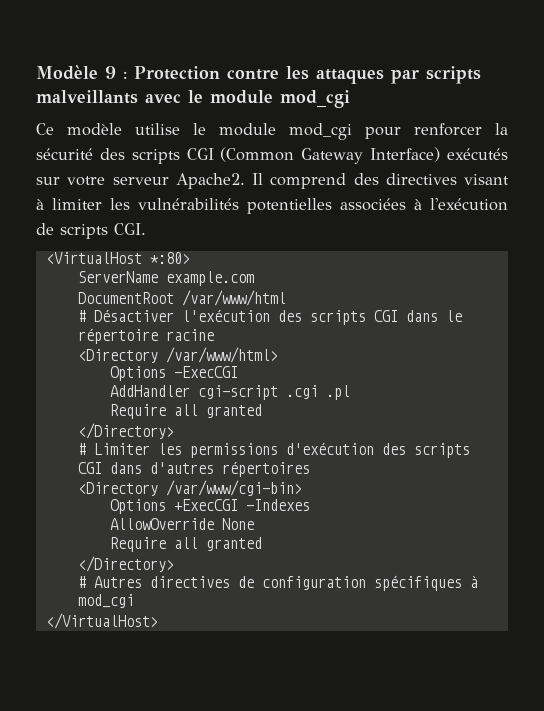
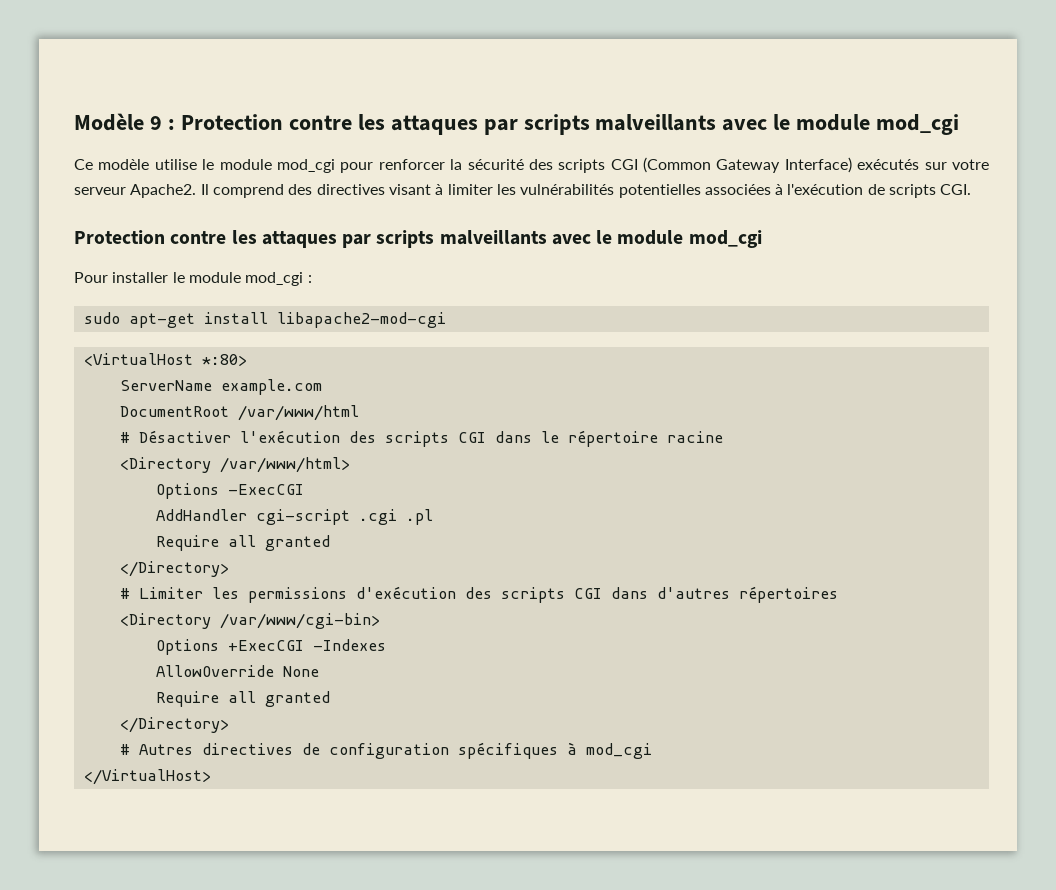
  Il comprend des directives visant à limiter les vulnérabilités potentielles associées à l'exécution de scripts CGI.
+ Protection contre les attaques par scripts malveillants avec le module mod_cgi
+ Pour installer le module mod_cgi :
+ sudo apt-get install libapache2-mod-cgi

